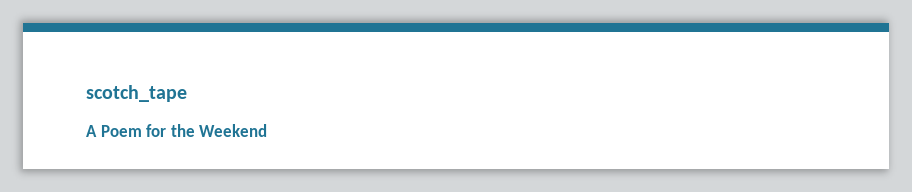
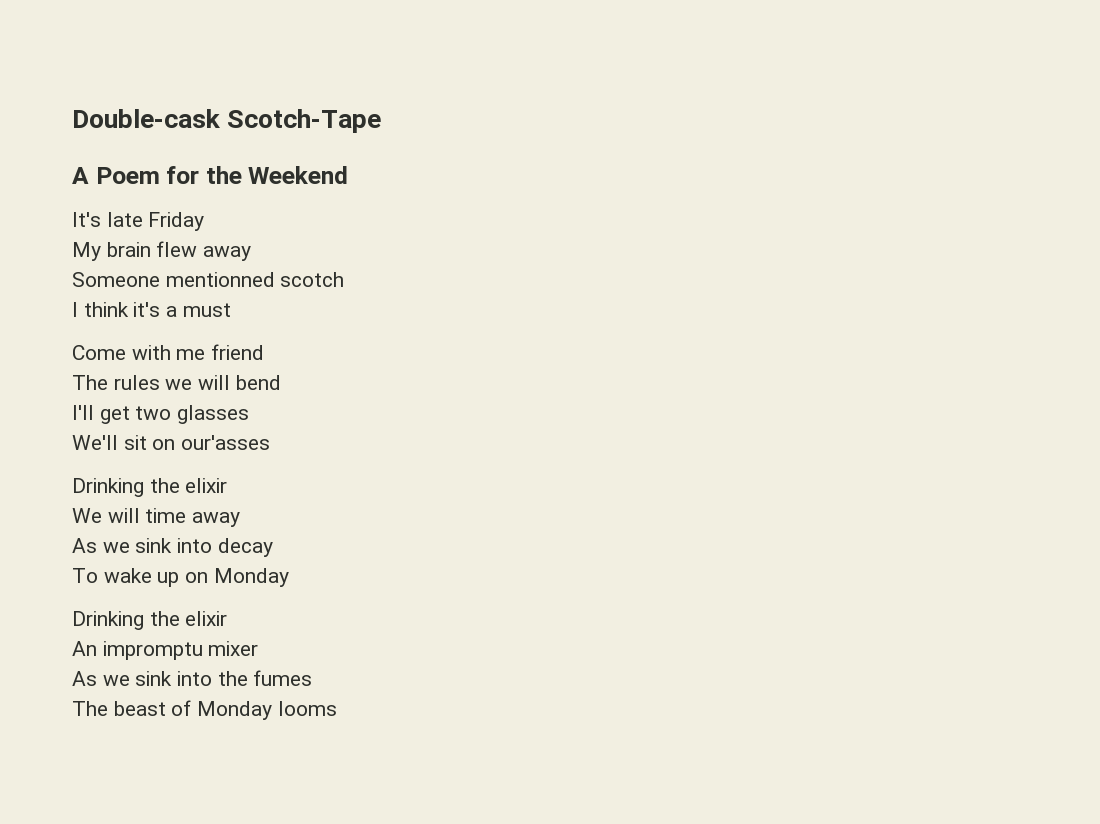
- scotch_tape
+ Double-cask Scotch-Tape
+ It's late Friday
+ My brain flew away
+ Someone mentionned scotch
+ I think it's a must
+ Come with me friend
+ The rules we will bend
+ I'll get two glasses
+ We'll sit on our'asses
+ Drinking the elixir
+ We will time away
+ As we sink into decay
+ To wake up on Monday
+ Drinking the elixir
+ An impromptu mixer
+ As we sink into the fumes
+ The beast of Monday looms

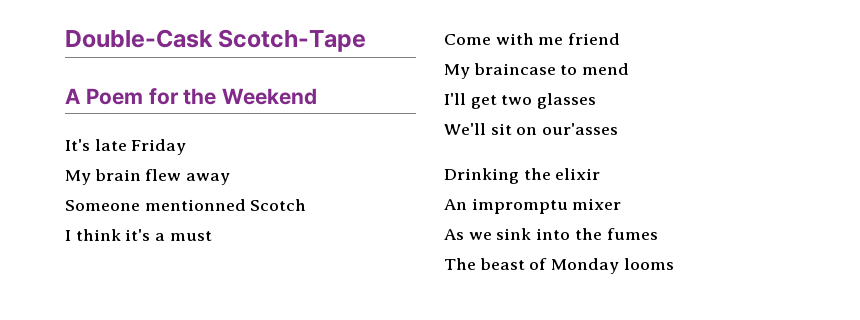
- Double-cask Scotch-Tape
+ Double-Cask Scotch-Tape
- Someone mentionned scotch
+ Someone mentionned Scotch
- The rules we will bend
+ My braincase to mend
- We will time away
- As we sink into decay
- To wake up on Monday
- Drinking the elixir

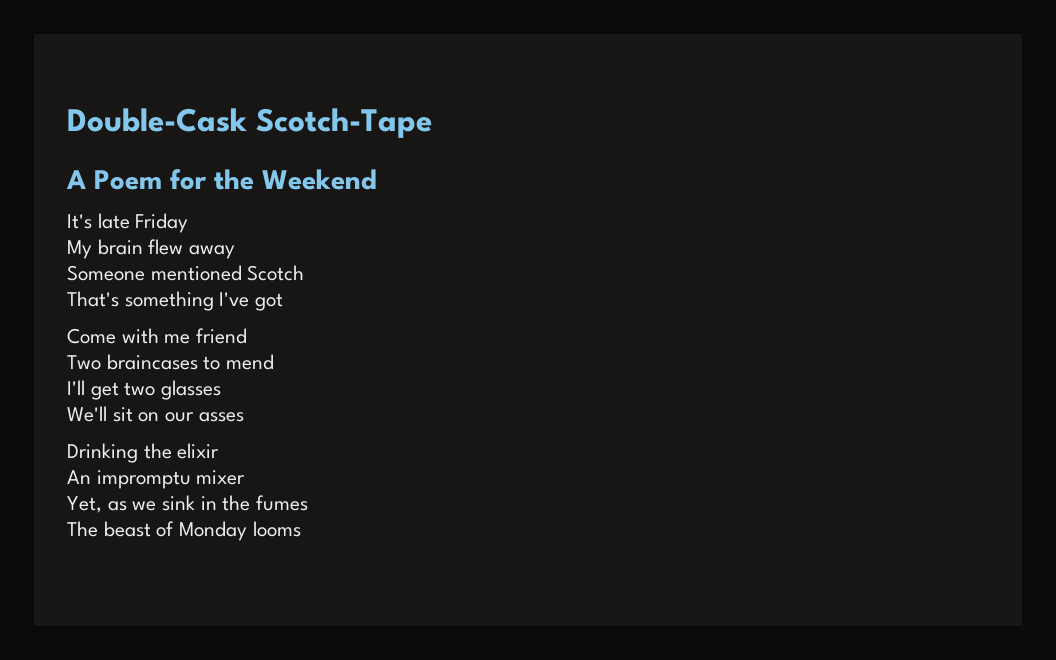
- Someone mentionned Scotch
+ Someone mentioned Scotch
- I think it's a must
+ That's something I've got
- My braincase to mend
+ Two braincases to mend
- We'll sit on our'asses
+ We'll sit on our asses
- As we sink into the fumes
+ Yet, as we sink in the fumes

